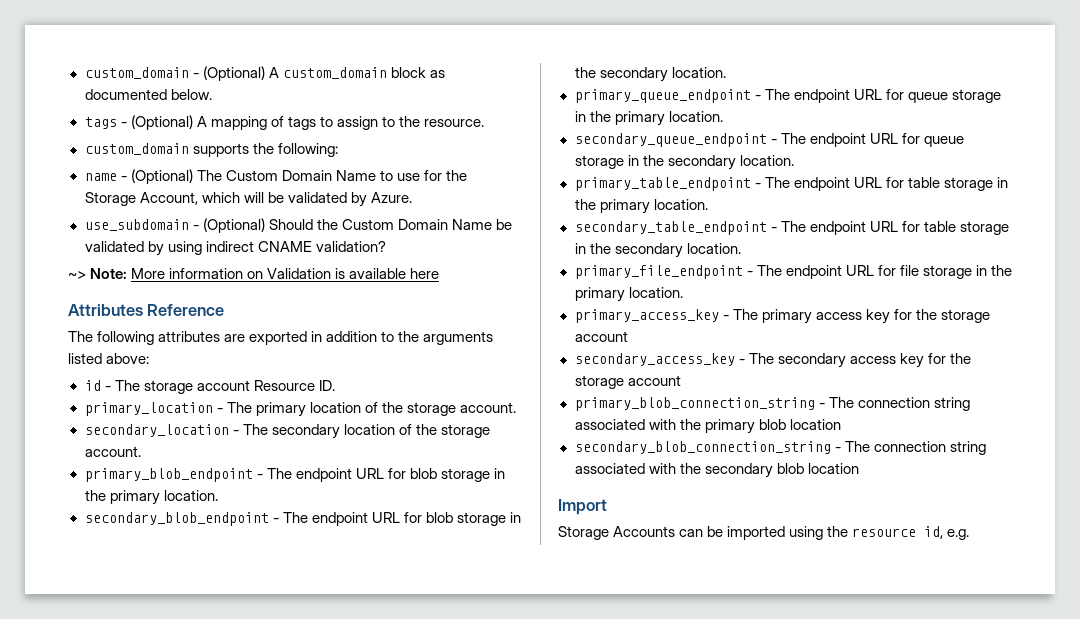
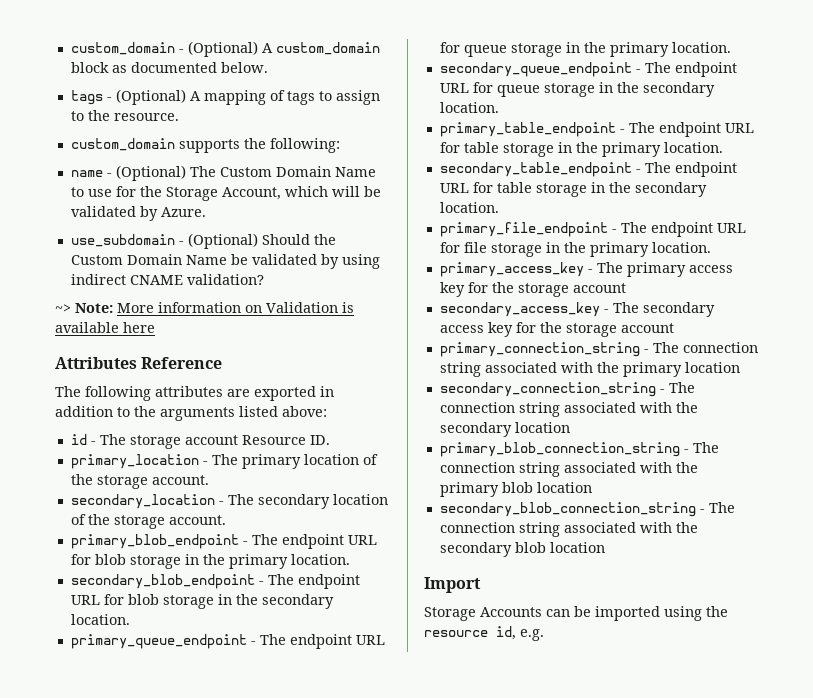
+ primary_connection_string - The connection string associated with the primary location
+ secondary_connection_string - The connection string associated with the secondary location

